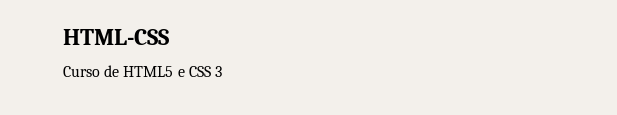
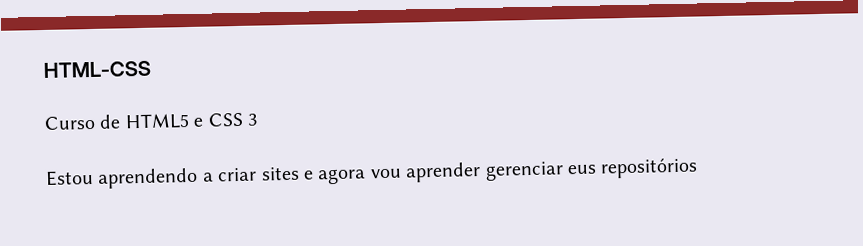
+ Estou aprendendo a criar sites e agora vou aprender gerenciar eus repositórios

